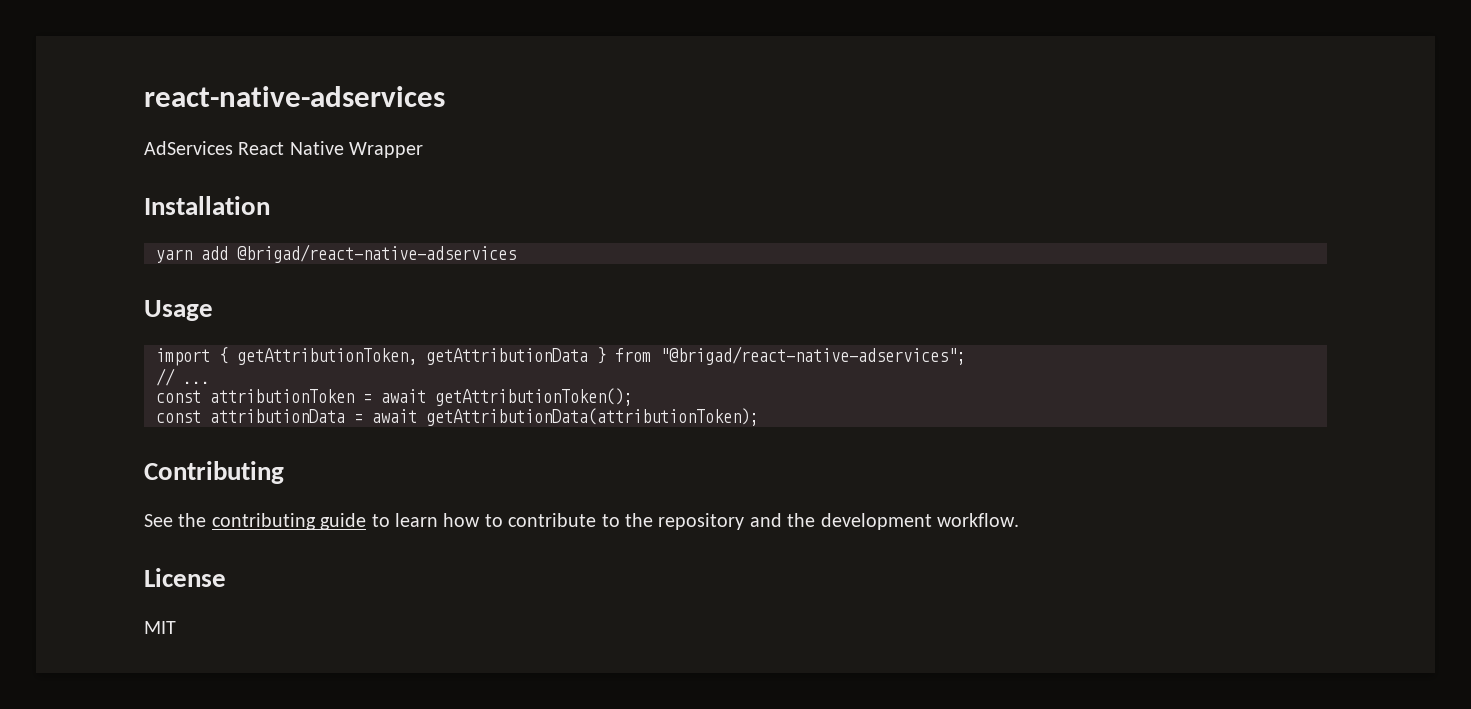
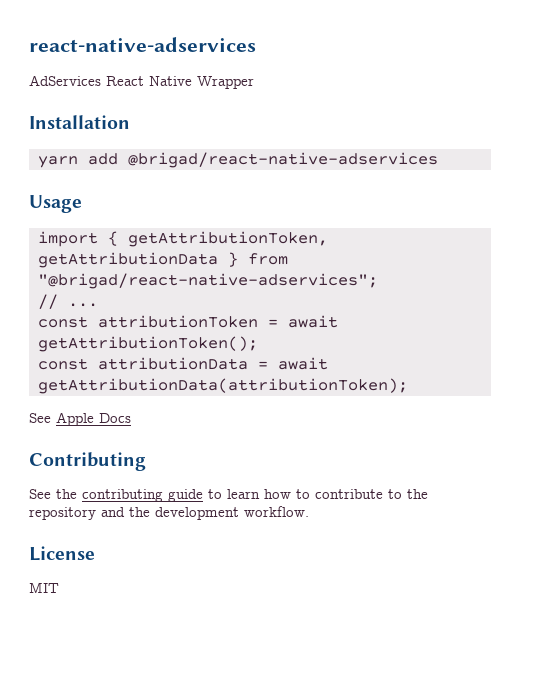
+ See Apple Docs

